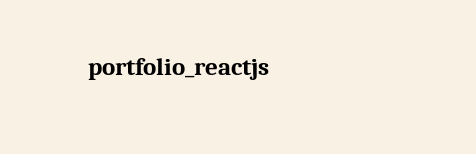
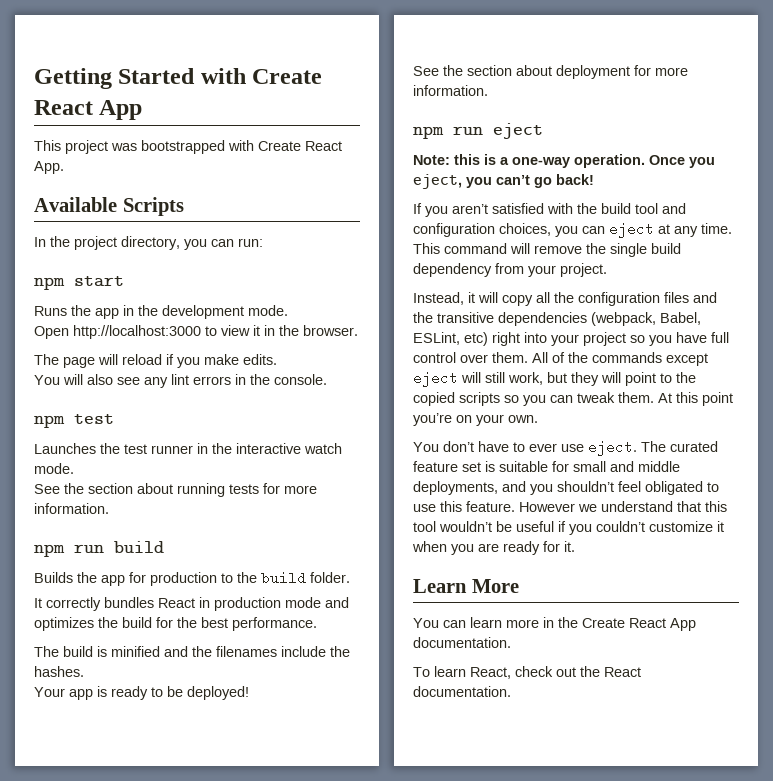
- portfolio_reactjs
+ Getting Started with Create React App
+ This project was bootstrapped with Create React App.
+ Available Scripts
+ In the project directory, you can run:
+ npm start
+ Runs the app in the development mode.
+ Open http://localhost:3000 to view it in the browser.
+ The page will reload if you make edits.
+ You will also see any lint errors in the console.
+ npm test
+ Launches the test runner in the interactive watch mode.
+ See the section about running tests for more information.
+ npm run build
+ Builds the app for production to the build folder.
+ It correctly bundles React in production mode and optimizes the build for the best performance.
+ The build is minified and the filenames include the hashes.
+ Your app is ready to be deployed!
+ See the section about deployment for more information.
+ npm run eject
+ Note: this is a one-way operation. Once you eject, you can’t go back!
+ If you aren’t satisfied with the build tool and configuration choices, you can eject at any time. This command will remove the single build dependency from your project.
+ Instead, it will copy all the configuration files and the transitive dependencies (webpack, Babel, ESLint, etc) right into your project so you have full control over them. All of the commands except eject will still work, but they will point to the copied scripts so you can tweak them. At this point you’re on your own.
+ You don’t have to ever use eject. The curated feature set is suitable for small and middle deployments, and you shouldn’t feel obligated to use this feature. However we understand that this tool wouldn’t be useful if you couldn’t customize it when you are ready for it.
+ Learn More
+ You can learn more in the Create React App documentation.
+ To learn React, check out the React documentation.

